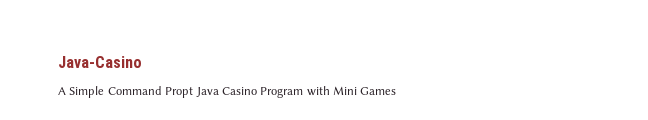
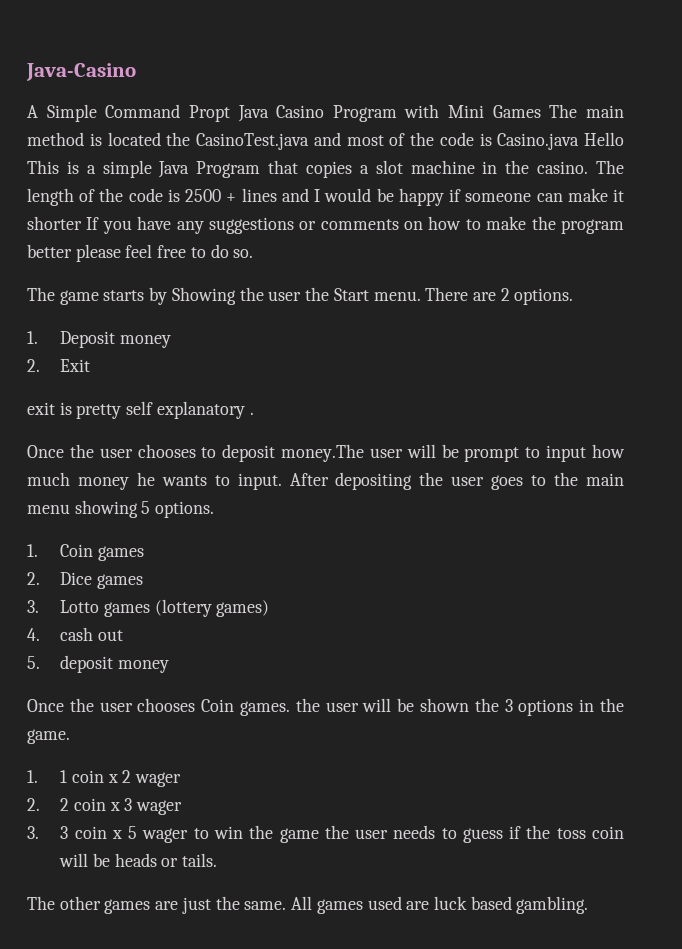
- A Simple Command Propt Java Casino Program with Mini Games
+ A Simple Command Propt Java Casino Program with Mini Games The main method is located the CasinoTest.java and most of the code is Casino.java Hello This is a simple Java Program that copies a slot machine in the casino. The length of the code is 2500 + lines and I would be happy if someone can make it shorter If you have any suggestions or comments on how to make the program better please feel free to do so.
+ The game starts by Showing the user the Start menu. There are 2 options.
+ 1. Deposit money
+ 2. Exit
+ exit is pretty self explanatory .
+ Once the user chooses to deposit money.The user will be prompt to input how much money he wants to input. After depositing the user goes to the main menu showing 5 options.
+ 1. Coin games
+ 2. Dice games
+ 3. Lotto games (lottery games)
+ 4. cash out
+ 5. deposit money
+ Once the user chooses Coin games. the user will be shown the 3 options in the game.
+ 1. 1 coin x 2 wager
+ 2. 2 coin x 3 wager
+ 3. 3 coin x 5 wager to win the game the user needs to guess if the toss coin will be heads or tails.
+ The other games are just the same. All games used are luck based gambling.

